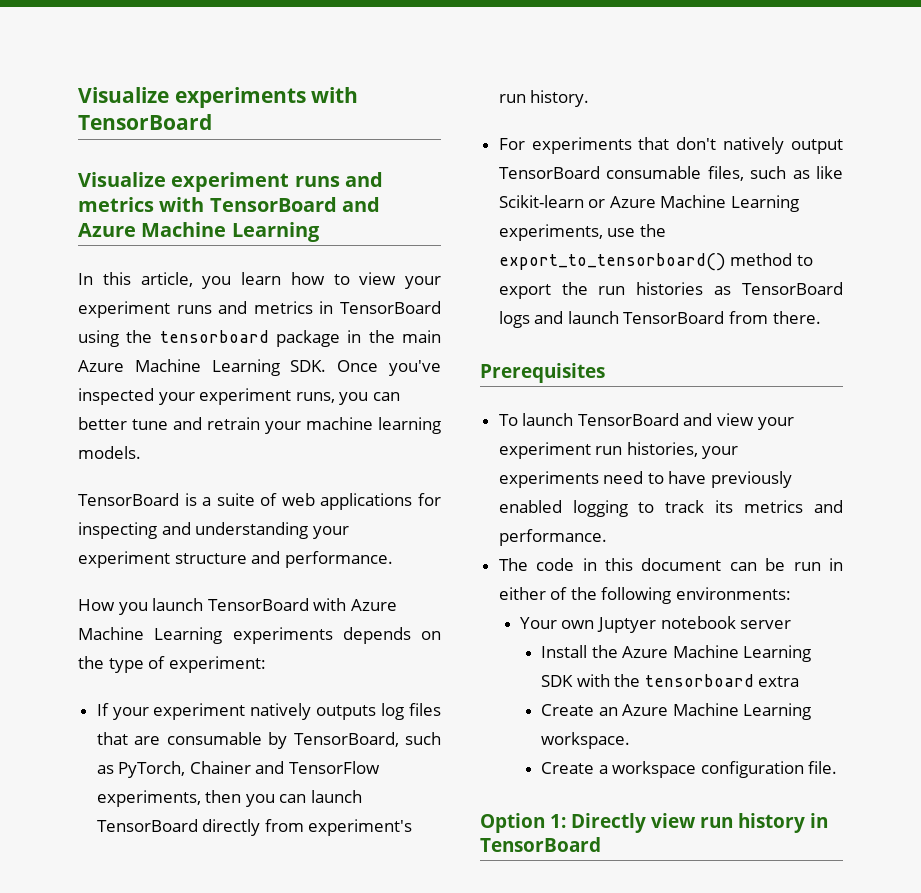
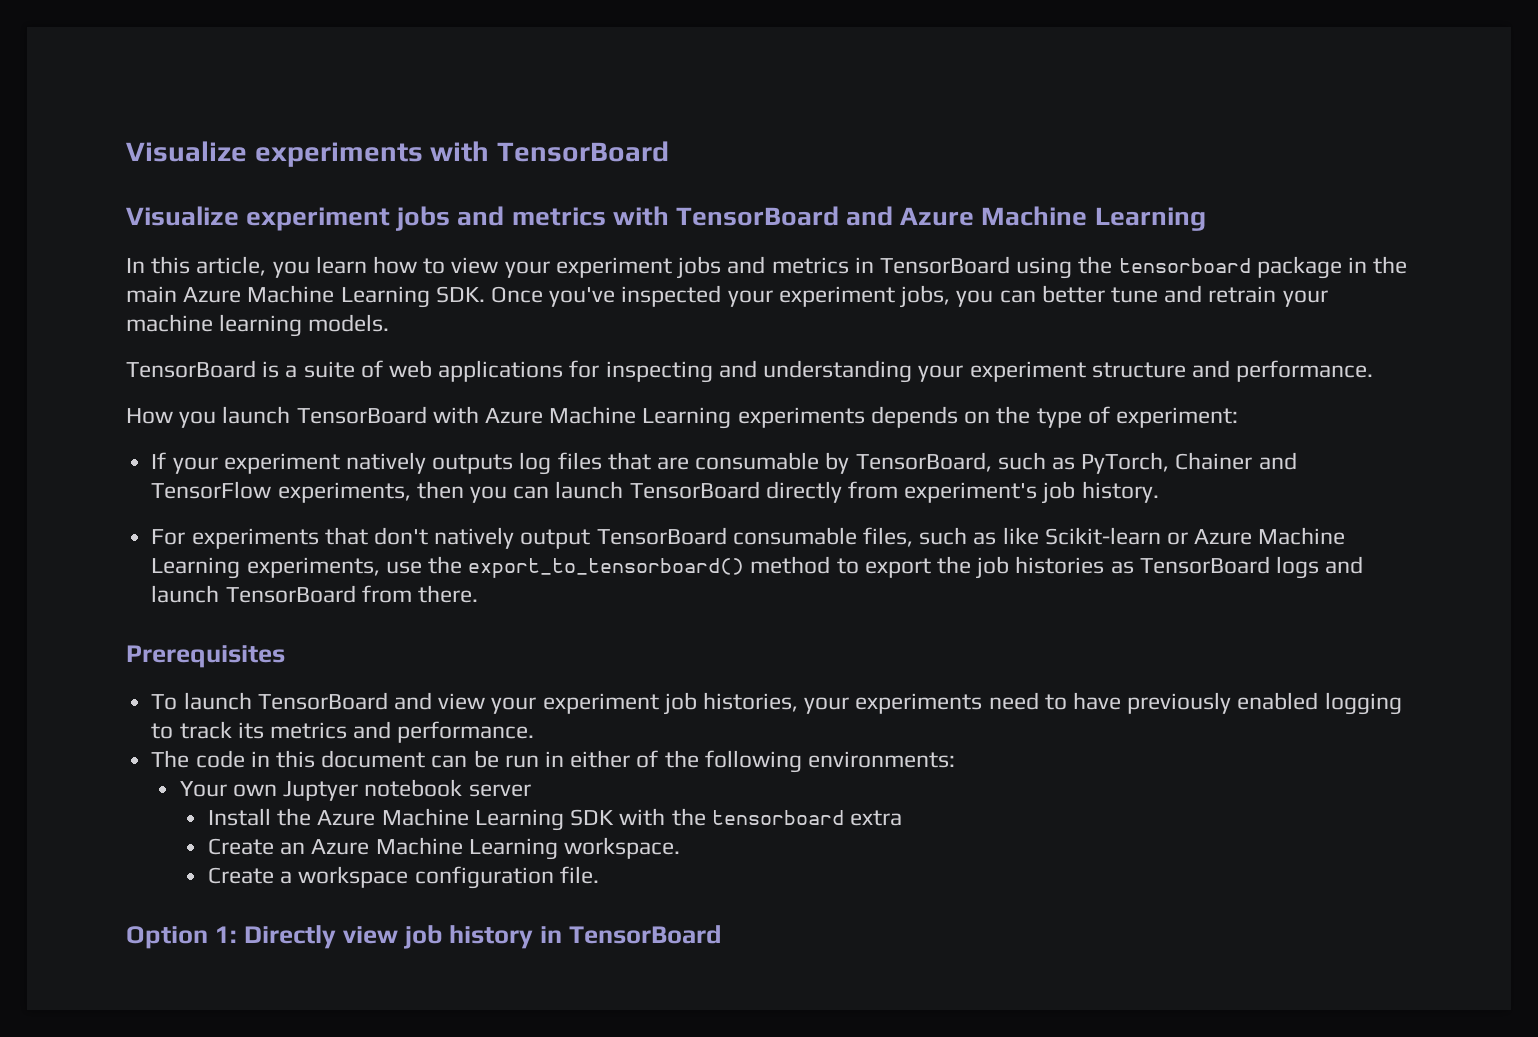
- Visualize experiment runs and metrics with TensorBoard and Azure Machine Learning
+ Visualize experiment jobs and metrics with TensorBoard and Azure Machine Learning
- In this article, you learn how to view your experiment runs and metrics in TensorBoard using the tensorboard package in the main Azure Machine Learning SDK. Once you've inspected your experiment runs, you can better tune and retrain your machine learning models.
+ In this article, you learn how to view your experiment jobs and metrics in TensorBoard using the tensorboard package in the main Azure Machine Learning SDK. Once you've inspected your experiment jobs, you can better tune and retrain your machine learning models.
- If your experiment natively outputs log files that are consumable by TensorBoard, such as PyTorch, Chainer and TensorFlow experiments, then you can launch TensorBoard directly from experiment's run history.
+ If your experiment natively outputs log files that are consumable by TensorBoard, such as PyTorch, Chainer and TensorFlow experiments, then you can launch TensorBoard directly from experiment's job history.
- For experiments that don't natively output TensorBoard consumable files, such as like Scikit-learn or Azure Machine Learning experiments, use the export_to_tensorboard() method to export the run histories as TensorBoard logs and launch TensorBoard from there.
+ For experiments that don't natively output TensorBoard consumable files, such as like Scikit-learn or Azure Machine Learning experiments, use the export_to_tensorboard() method to export the job histories as TensorBoard logs and launch TensorBoard from there.
- To launch TensorBoard and view your experiment run histories, your experiments need to have previously enabled logging to track its metrics and performance.
+ To launch TensorBoard and view your experiment job histories, your experiments need to have previously enabled logging to track its metrics and performance.
- Option 1: Directly view run history in TensorBoard
+ Option 1: Directly view job history in TensorBoard

